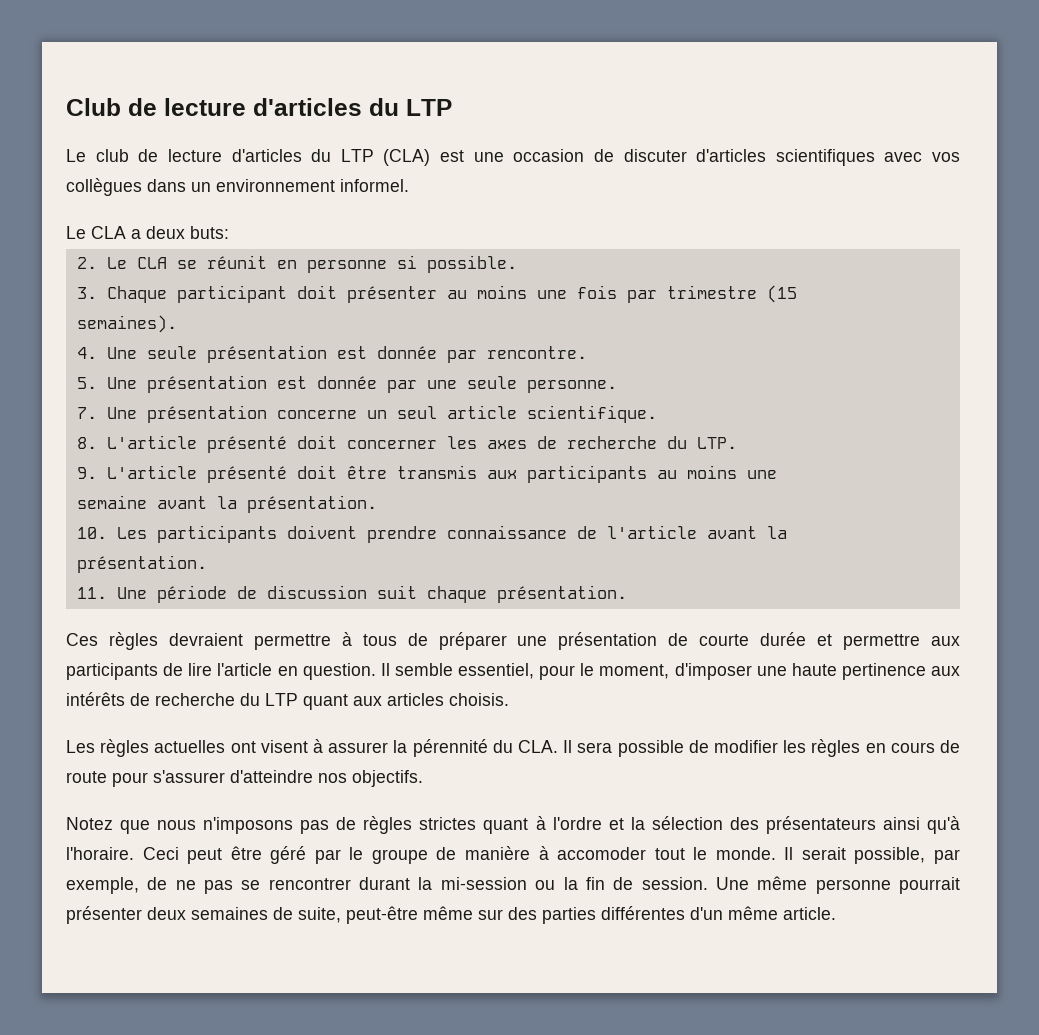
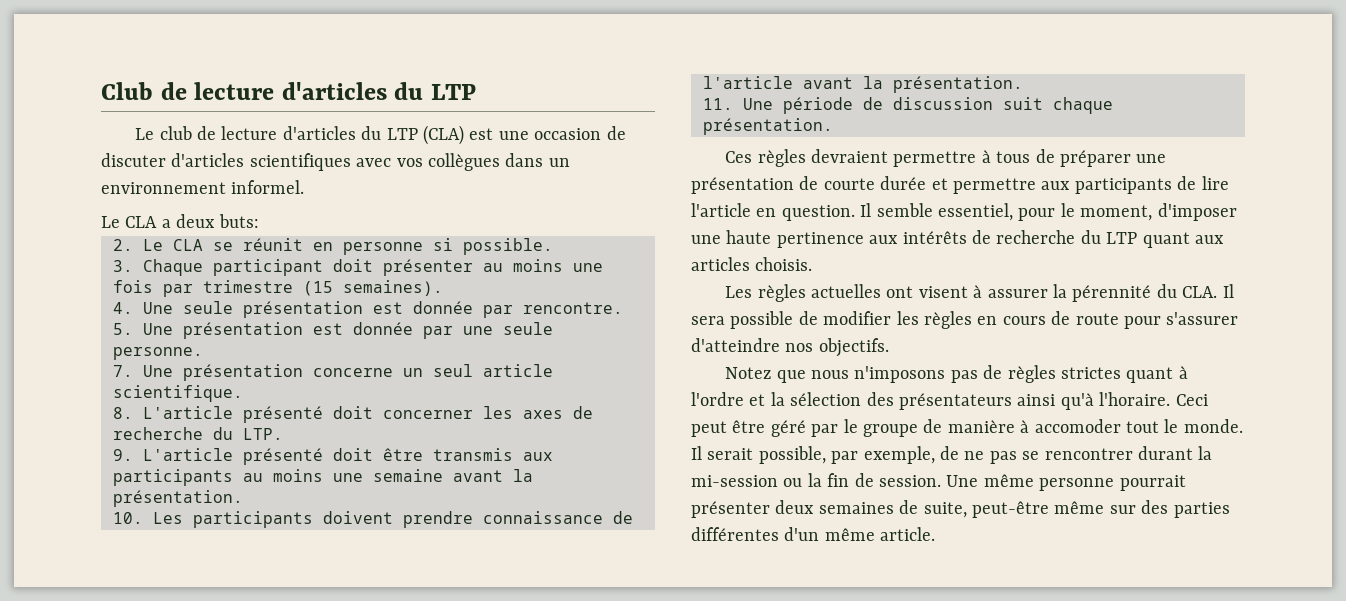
- 3. Chaque participant doit présenter au moins une fois par trimestre (15
- semaines).
+ 3. Chaque participant doit présenter au moins une fois par trimestre (15 semaines).
- 9. L'article présenté doit être transmis aux participants au moins une
- semaine avant la présentation.
+ 9. L'article présenté doit être transmis aux participants au moins une semaine avant la présentation.
- 10. Les participants doivent prendre connaissance de l'article avant la
- présentation.
+ 10. Les participants doivent prendre connaissance de l'article avant la présentation.

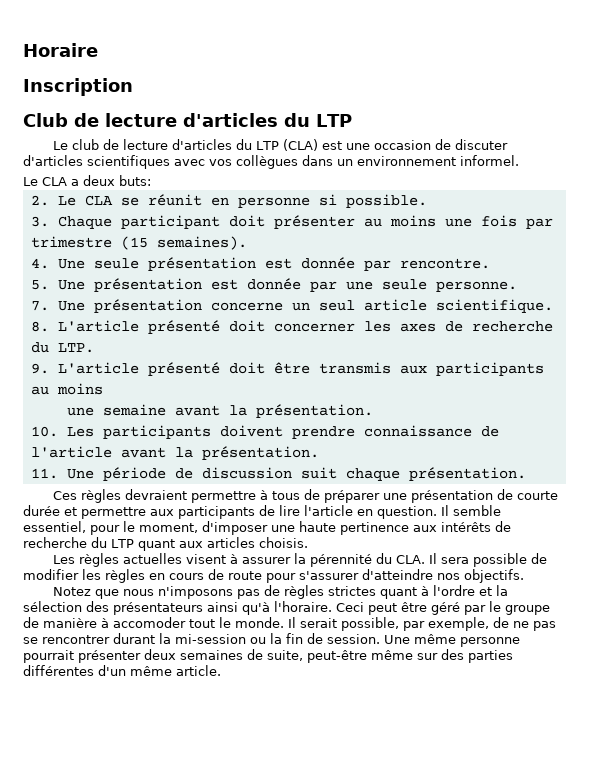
+ Horaire
+ Inscription
- 9. L'article présenté doit être transmis aux participants au moins une semaine avant la présentation.
+ 9. L'article présenté doit être transmis aux participants au moins
+ une semaine avant la présentation.
- Les règles actuelles ont visent à assurer la pérennité du CLA. Il sera possible de modifier les règles en cours de route pour s'assurer d'atteindre nos objectifs.
+ Les règles actuelles visent à assurer la pérennité du CLA. Il sera possible de modifier les règles en cours de route pour s'assurer d'atteindre nos objectifs.

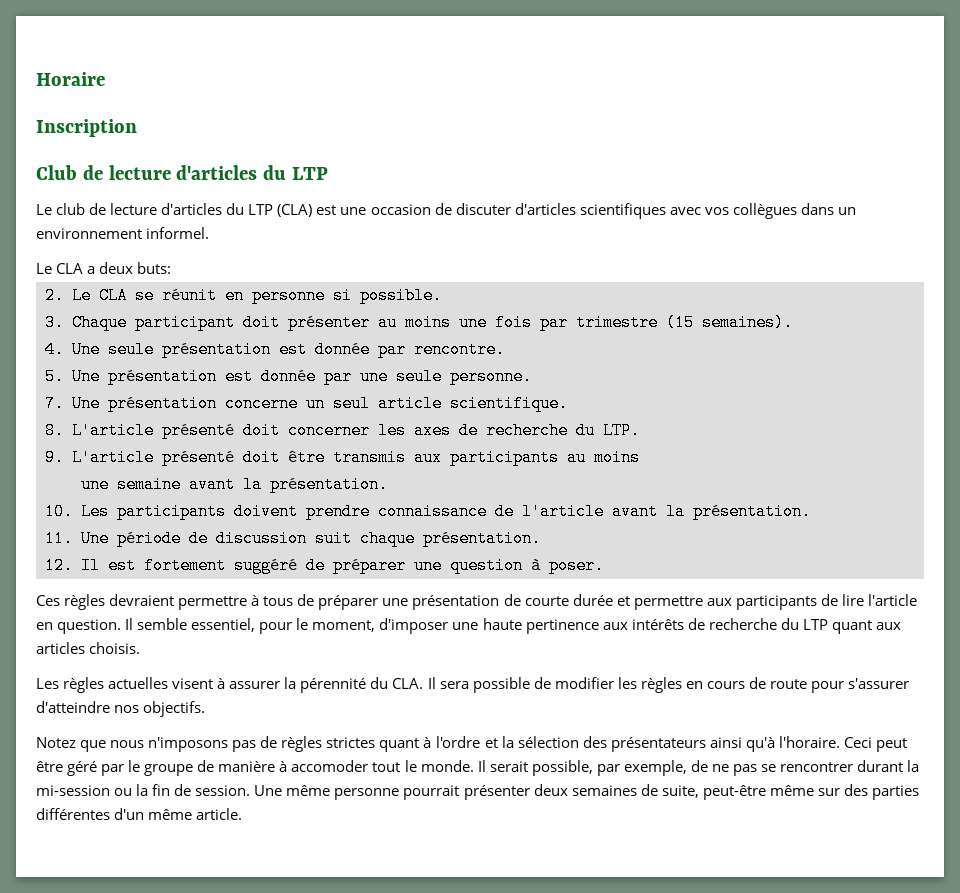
+ 12. Il est fortement suggéré de préparer une question à poser.

